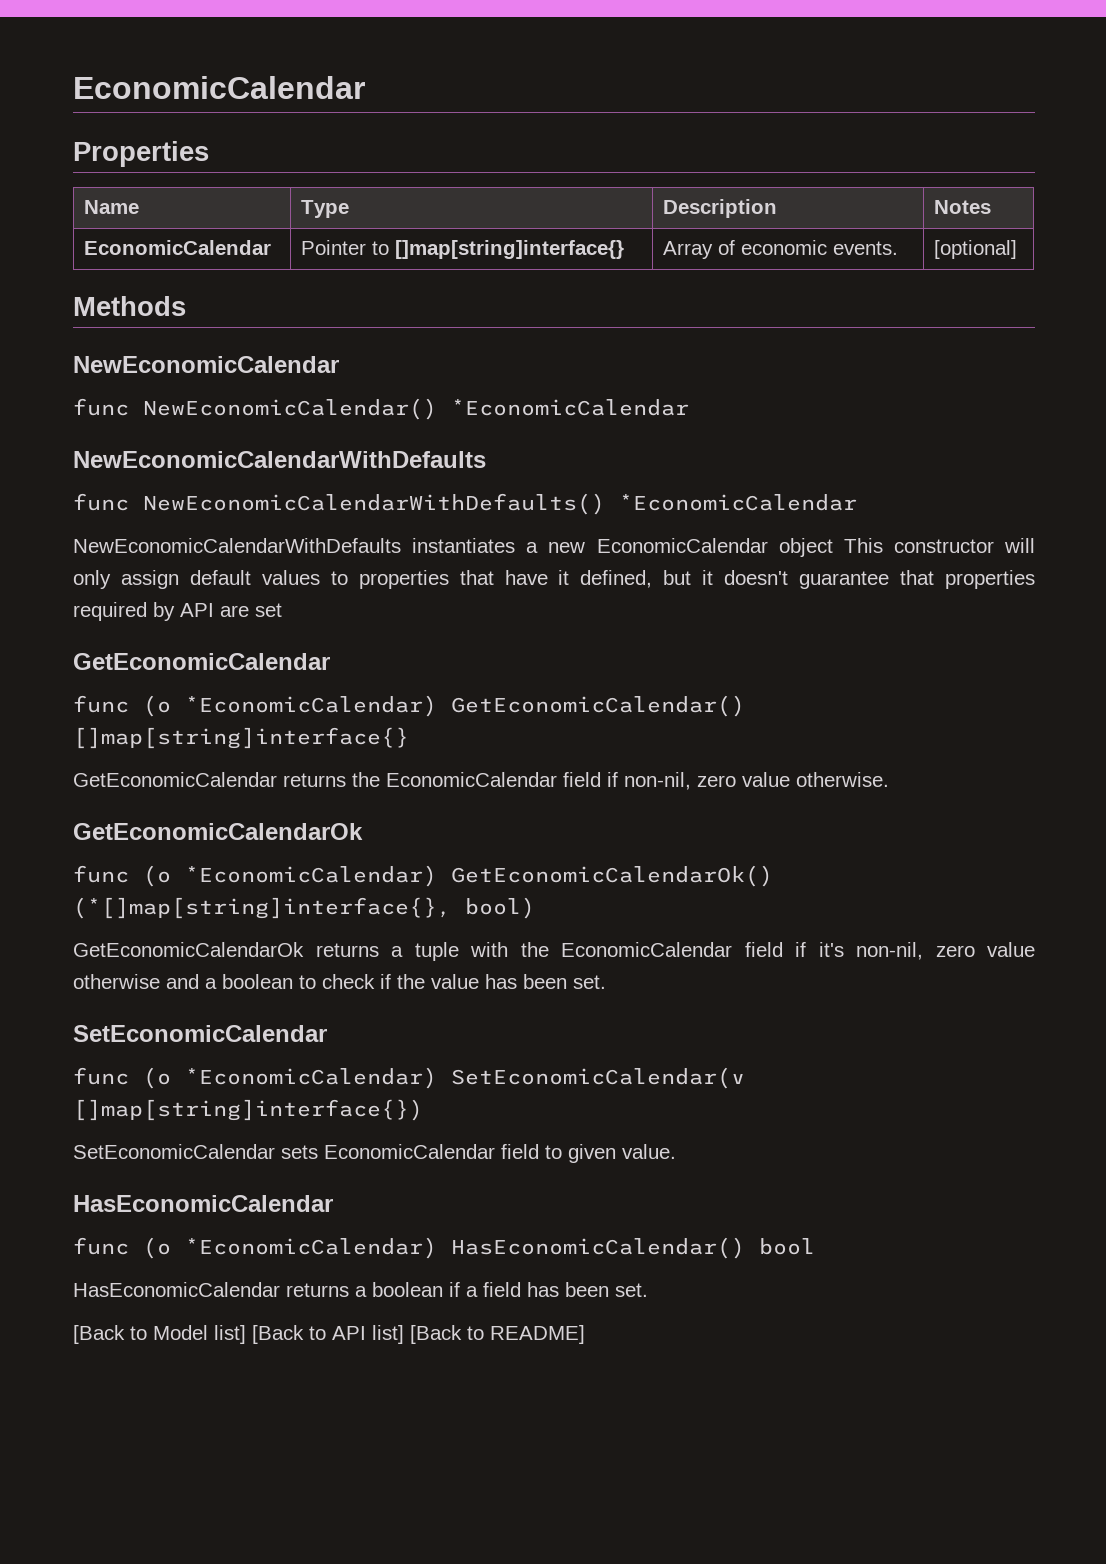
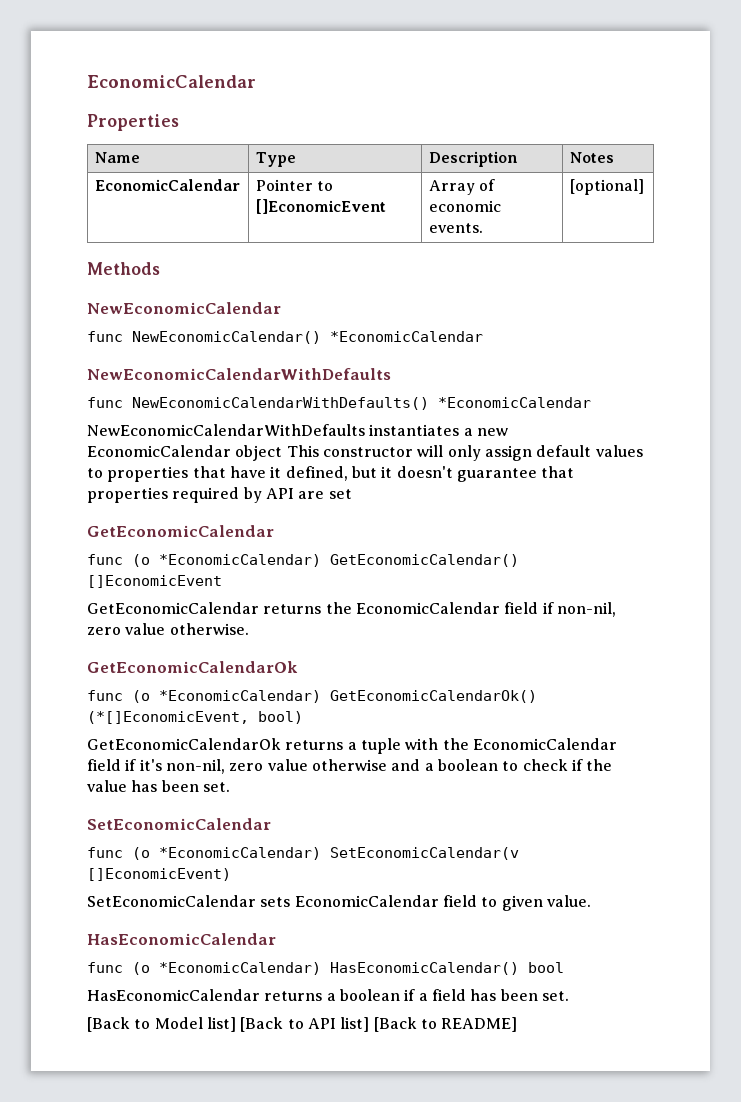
- EconomicCalendar | Pointer to []map[string]interface{} | Array of economic events. | [optional]
+ EconomicCalendar | Pointer to []EconomicEvent | Array of economic events. | [optional]
- func (o *EconomicCalendar) GetEconomicCalendar() []map[string]interface{}
+ func (o *EconomicCalendar) GetEconomicCalendar() []EconomicEvent
- func (o *EconomicCalendar) GetEconomicCalendarOk() (*[]map[string]interface{}, bool)
+ func (o *EconomicCalendar) GetEconomicCalendarOk() (*[]EconomicEvent, bool)
- func (o *EconomicCalendar) SetEconomicCalendar(v []map[string]interface{})
+ func (o *EconomicCalendar) SetEconomicCalendar(v []EconomicEvent)

